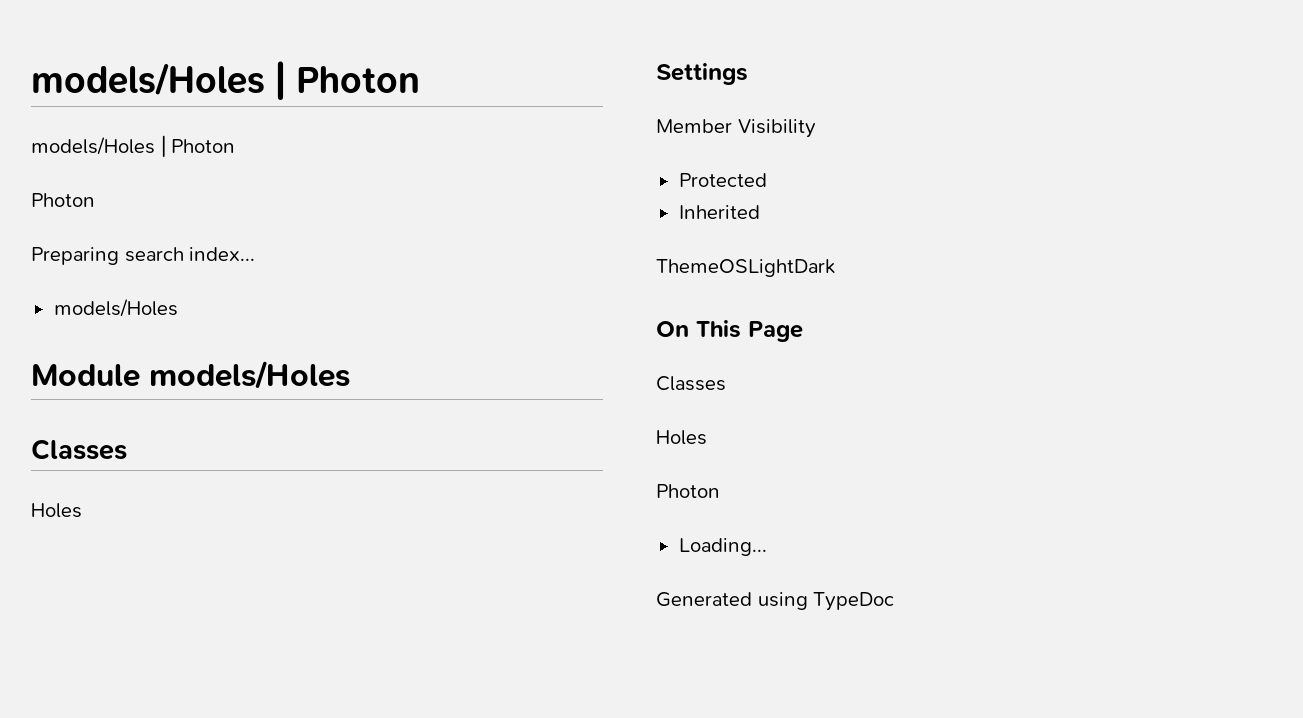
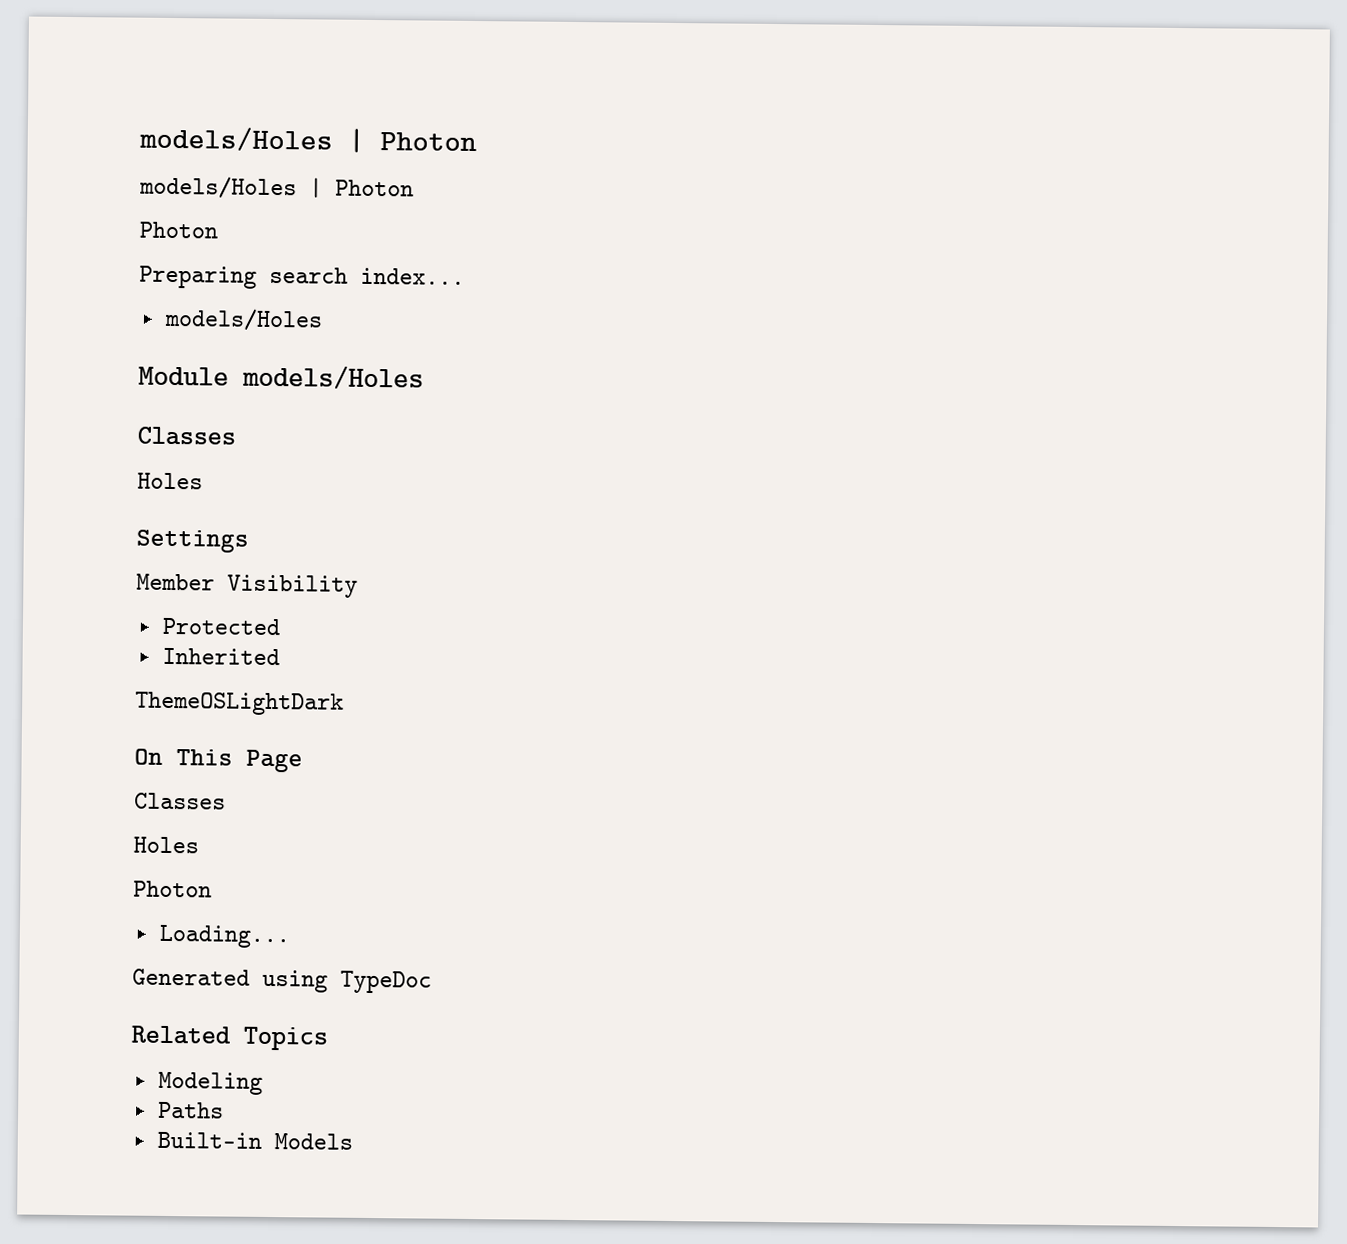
+ Related Topics
+ Modeling
+ Paths
+ Built-in Models

